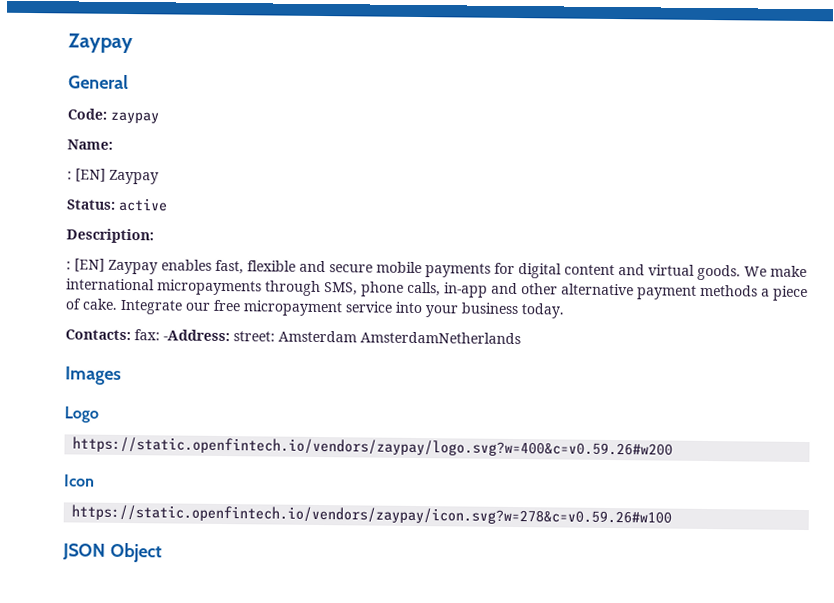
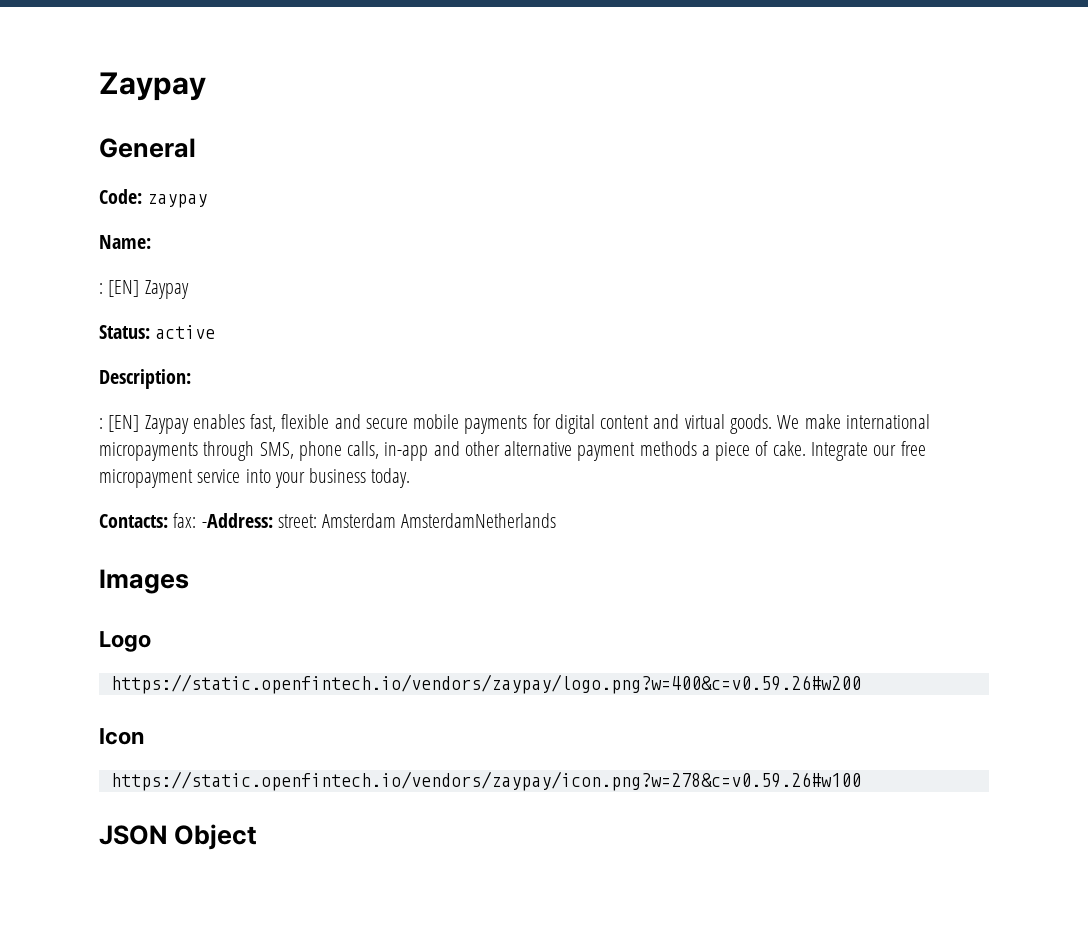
- https://static.openfintech.io/vendors/zaypay/logo.svg?w=400&c=v0.59.26#w200
+ https://static.openfintech.io/vendors/zaypay/logo.png?w=400&c=v0.59.26#w200
- https://static.openfintech.io/vendors/zaypay/icon.svg?w=278&c=v0.59.26#w100
+ https://static.openfintech.io/vendors/zaypay/icon.png?w=278&c=v0.59.26#w100

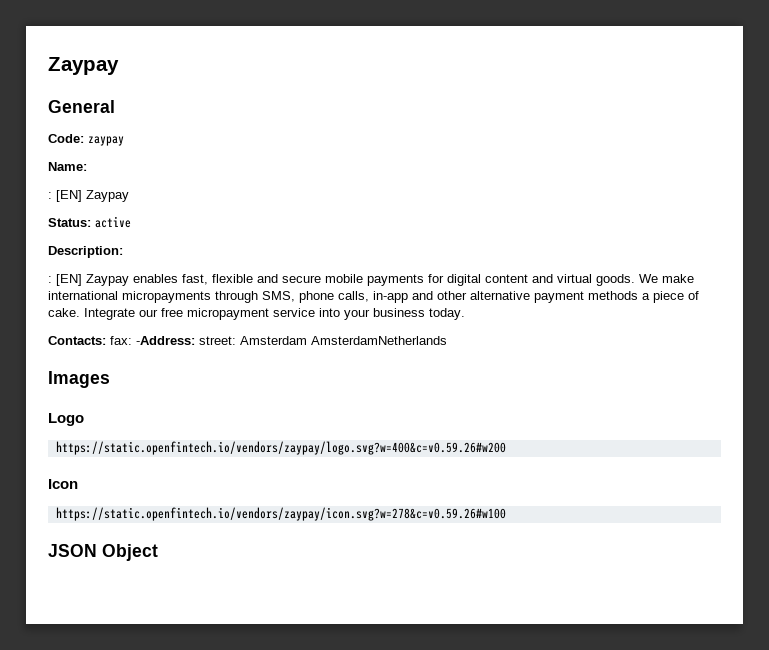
- https://static.openfintech.io/vendors/zaypay/logo.png?w=400&c=v0.59.26#w200
+ https://static.openfintech.io/vendors/zaypay/logo.svg?w=400&c=v0.59.26#w200
- https://static.openfintech.io/vendors/zaypay/icon.png?w=278&c=v0.59.26#w100
+ https://static.openfintech.io/vendors/zaypay/icon.svg?w=278&c=v0.59.26#w100

